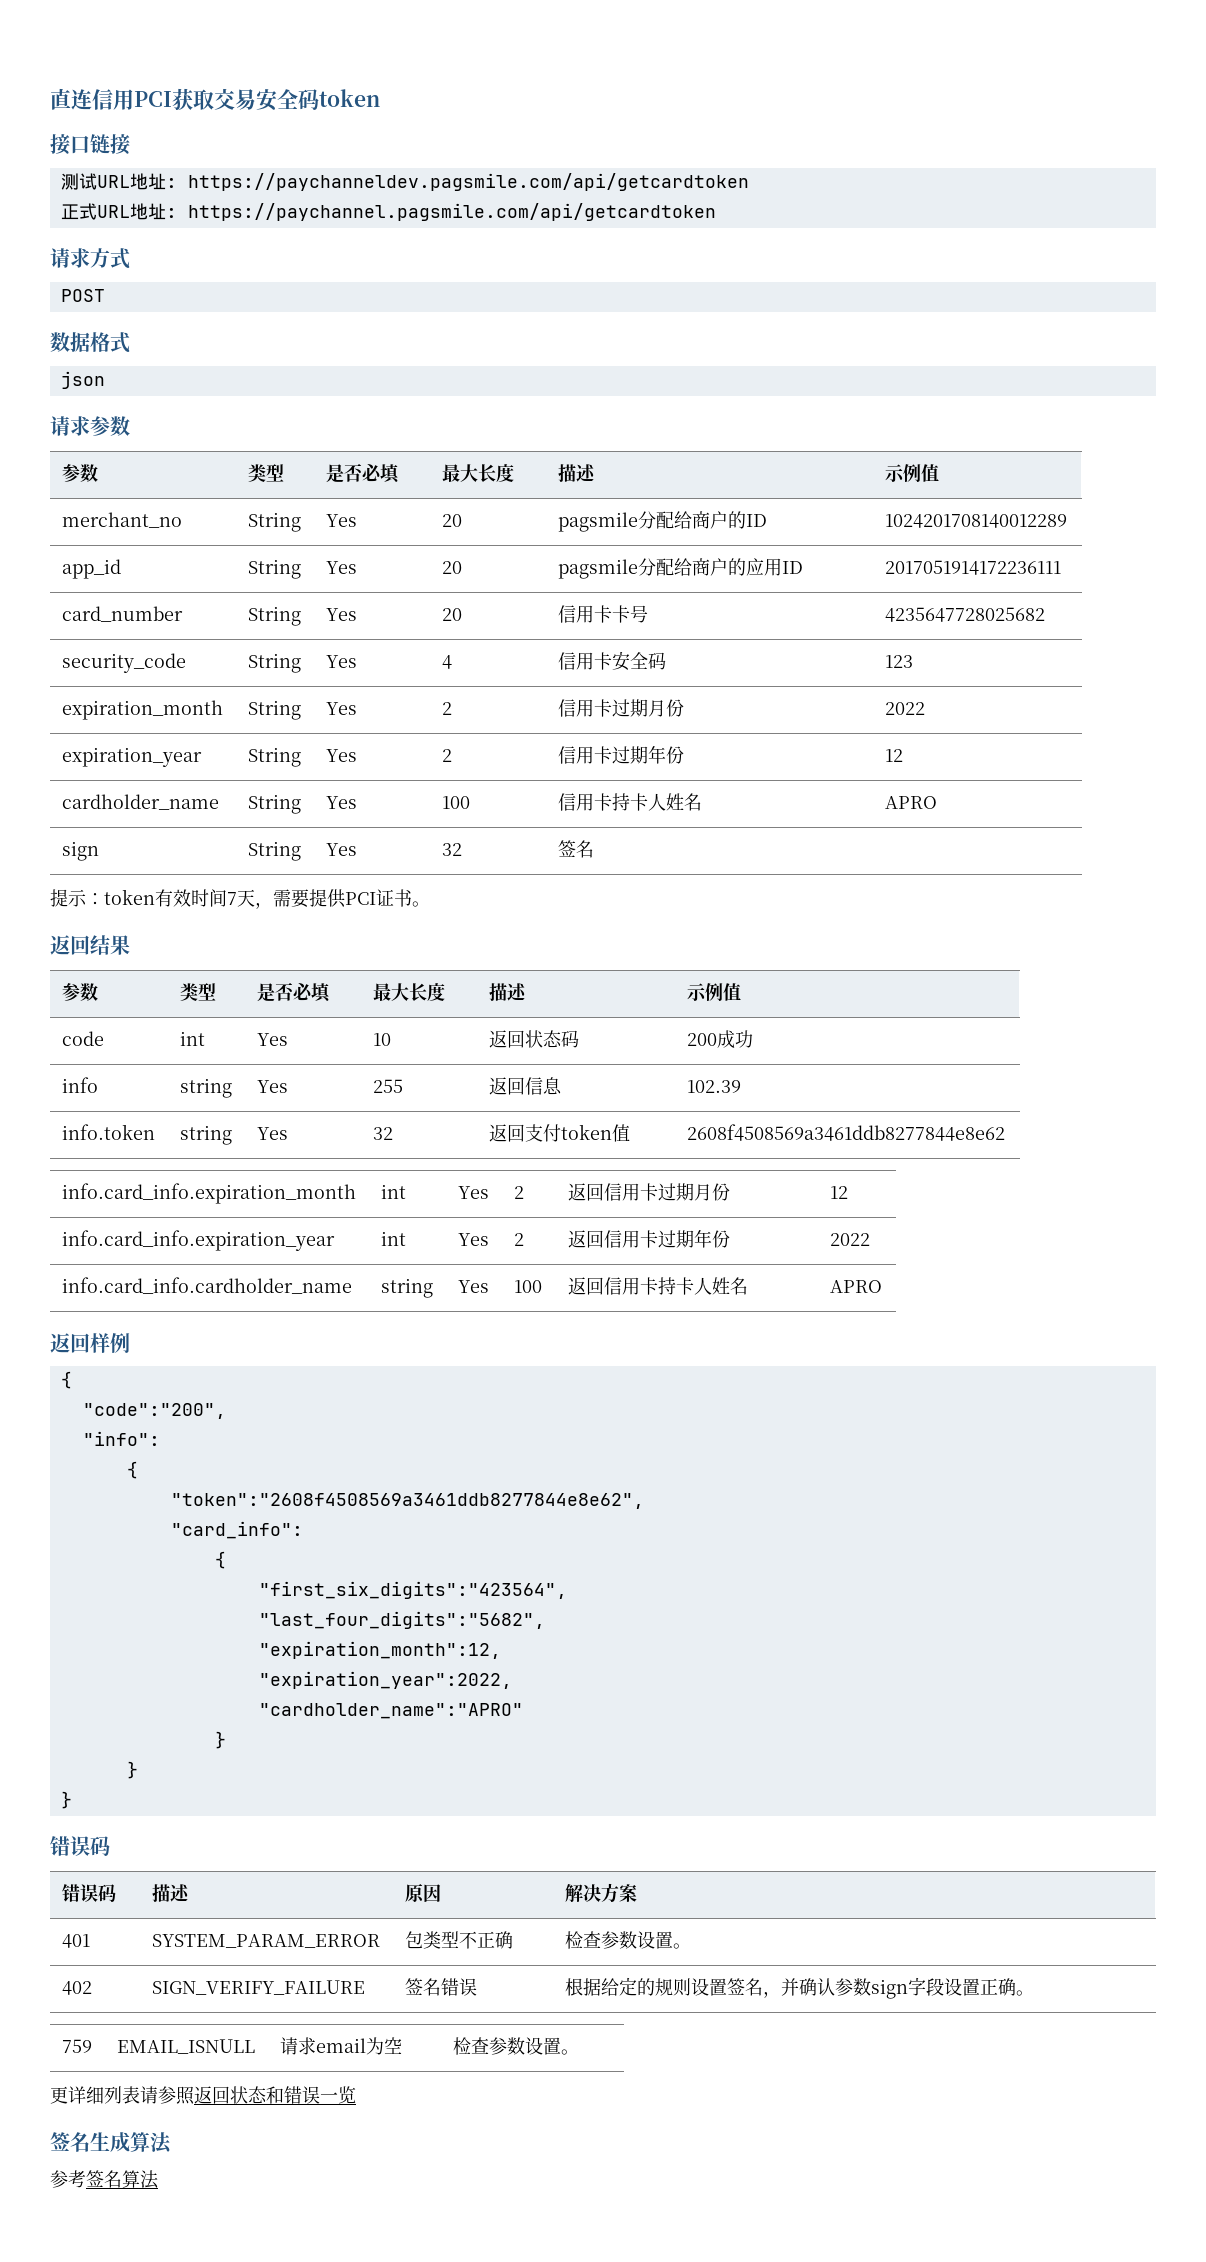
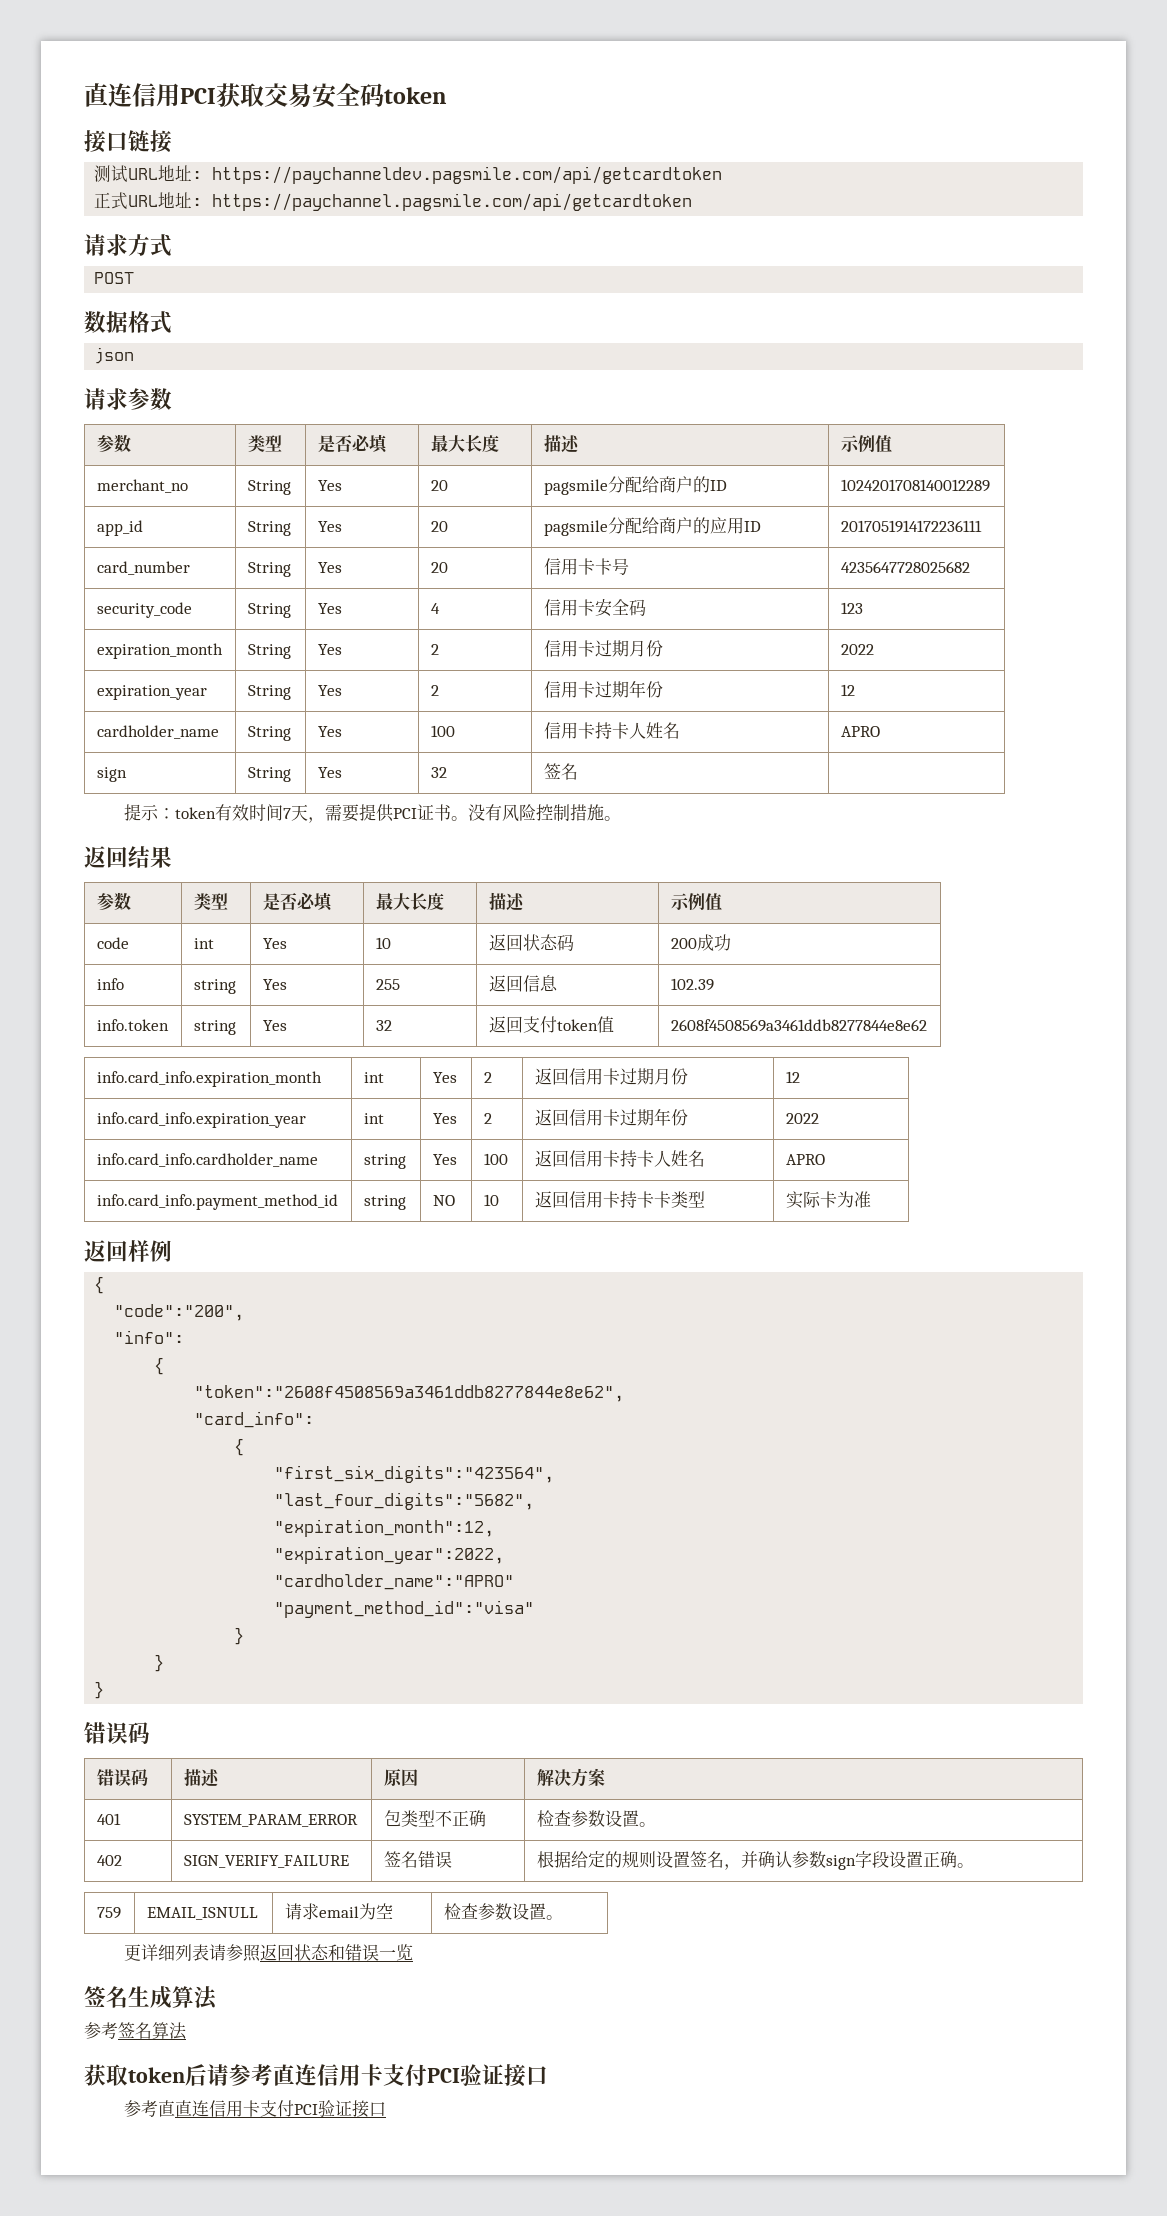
+ 没有风险控制措施。
+ info.card_info.payment_method_id | string | NO | 10 | 返回信用卡持卡卡类型 | 实际卡为准
+ "payment_method_id":"visa"
+ 获取token后请参考直连信用卡支付PCI验证接口
+ 参考直直连信用卡支付PCI验证接口

